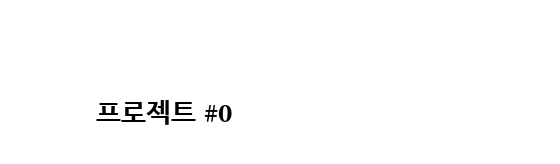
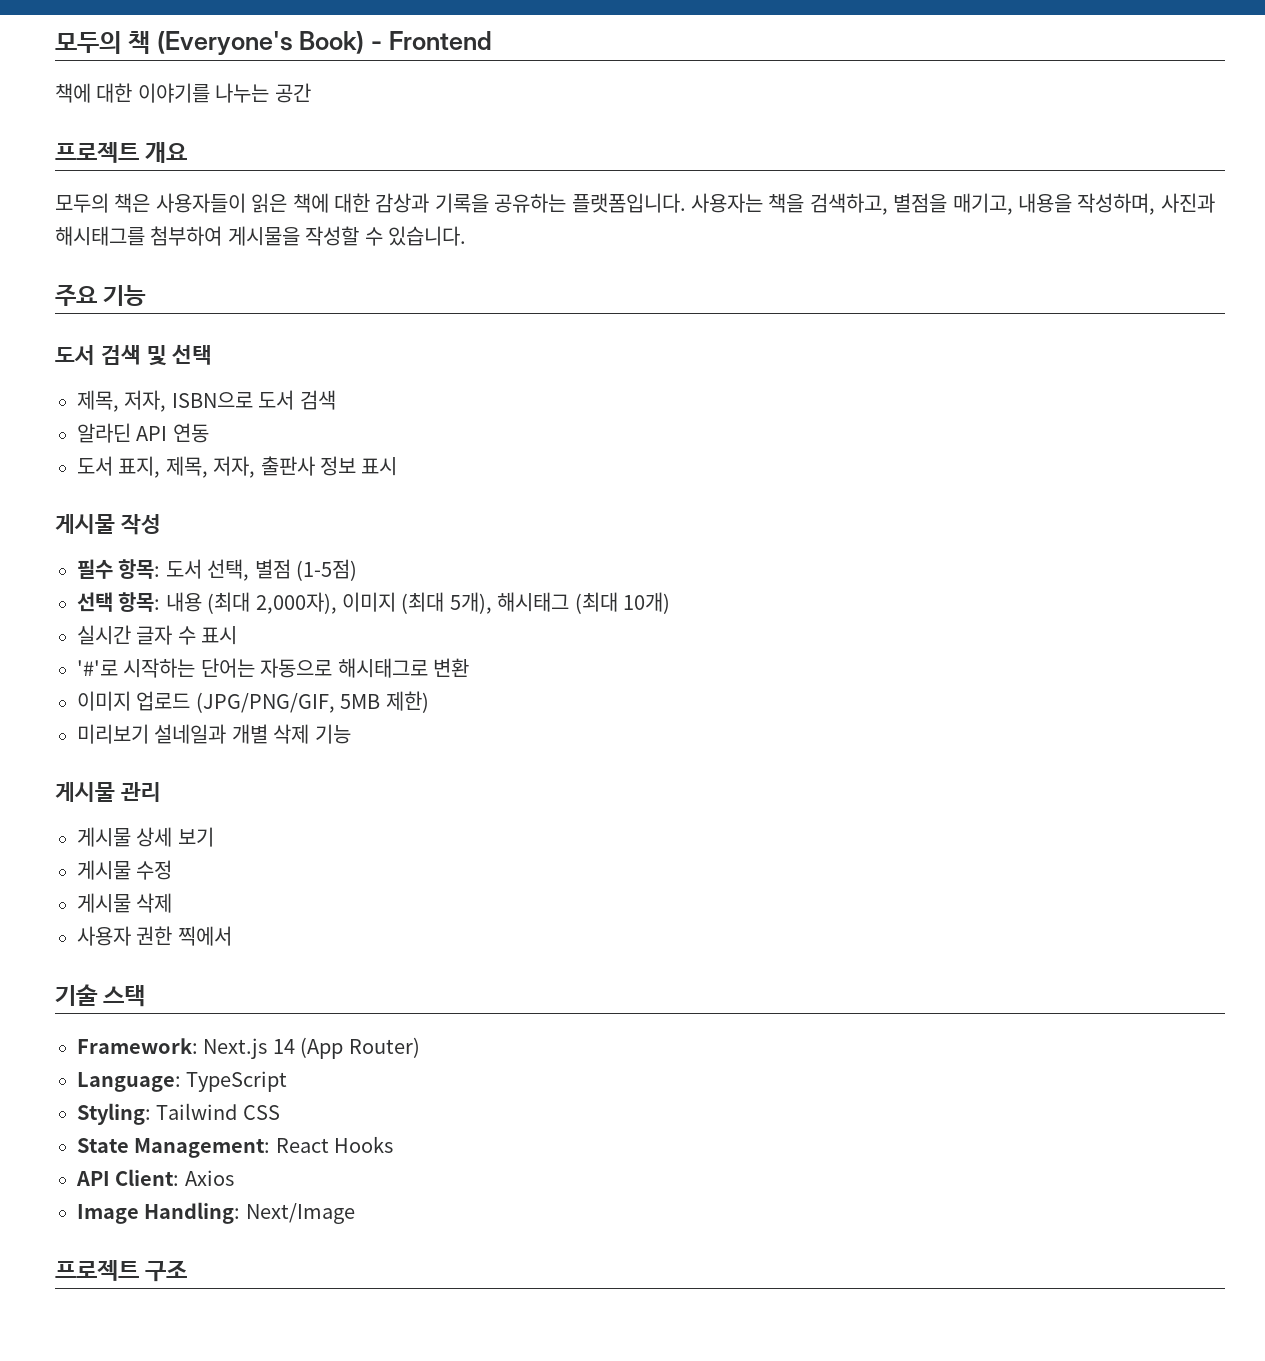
- 프로젝트 #0
+ 모두의 책 (Everyone's Book) - Frontend
+ 책에 대한 이야기를 나누는 공간
+ 프로젝트 개요
+ 모두의 책은 사용자들이 읽은 책에 대한 감상과 기록을 공유하는 플랫폼입니다. 사용자는 책을 검색하고, 별점을 매기고, 내용을 작성하며, 사진과 해시태그를 첨부하여 게시물을 작성할 수 있습니다.
+ 주요 기능
+ 도서 검색 및 선택
+ 제목, 저자, ISBN으로 도서 검색
+ 알라딘 API 연동
+ 도서 표지, 제목, 저자, 출판사 정보 표시
+ 게시물 작성
+ 필수 항목: 도서 선택, 별점 (1-5점)
+ 선택 항목: 내용 (최대 2,000자), 이미지 (최대 5개), 해시태그 (최대 10개)
+ 실시간 글자 수 표시
+ '#'로 시작하는 단어는 자동으로 해시태그로 변환
+ 이미지 업로드 (JPG/PNG/GIF, 5MB 제한)
+ 미리보기 설네일과 개별 삭제 기능
+ 게시물 관리
+ 게시물 상세 보기
+ 게시물 수정
+ 게시물 삭제
+ 사용자 권한 찍에서
+ 기술 스택
+ Framework: Next.js 14 (App Router)
+ Language: TypeScript
+ Styling: Tailwind CSS
+ State Management: React Hooks
+ API Client: Axios
+ Image Handling: Next/Image
+ 프로젝트 구조

